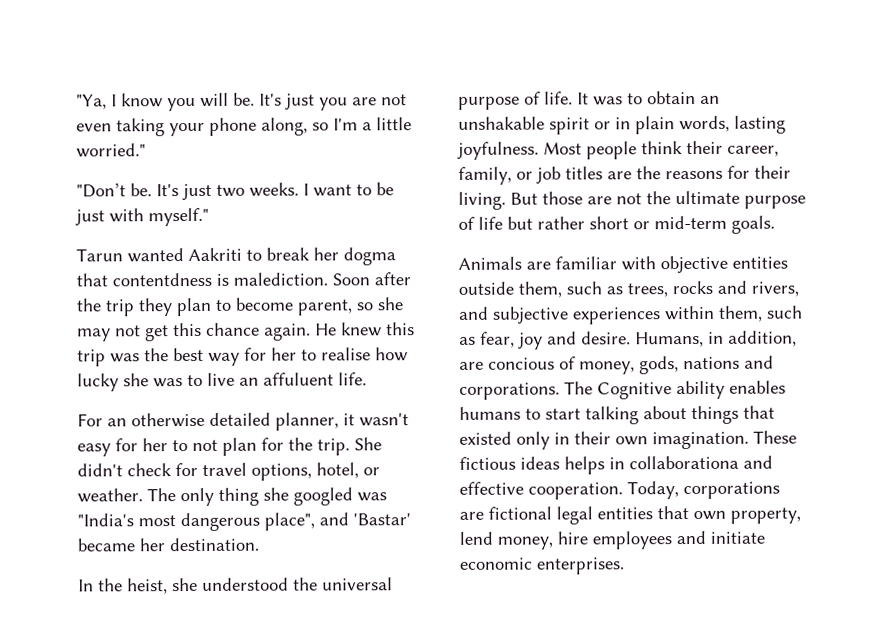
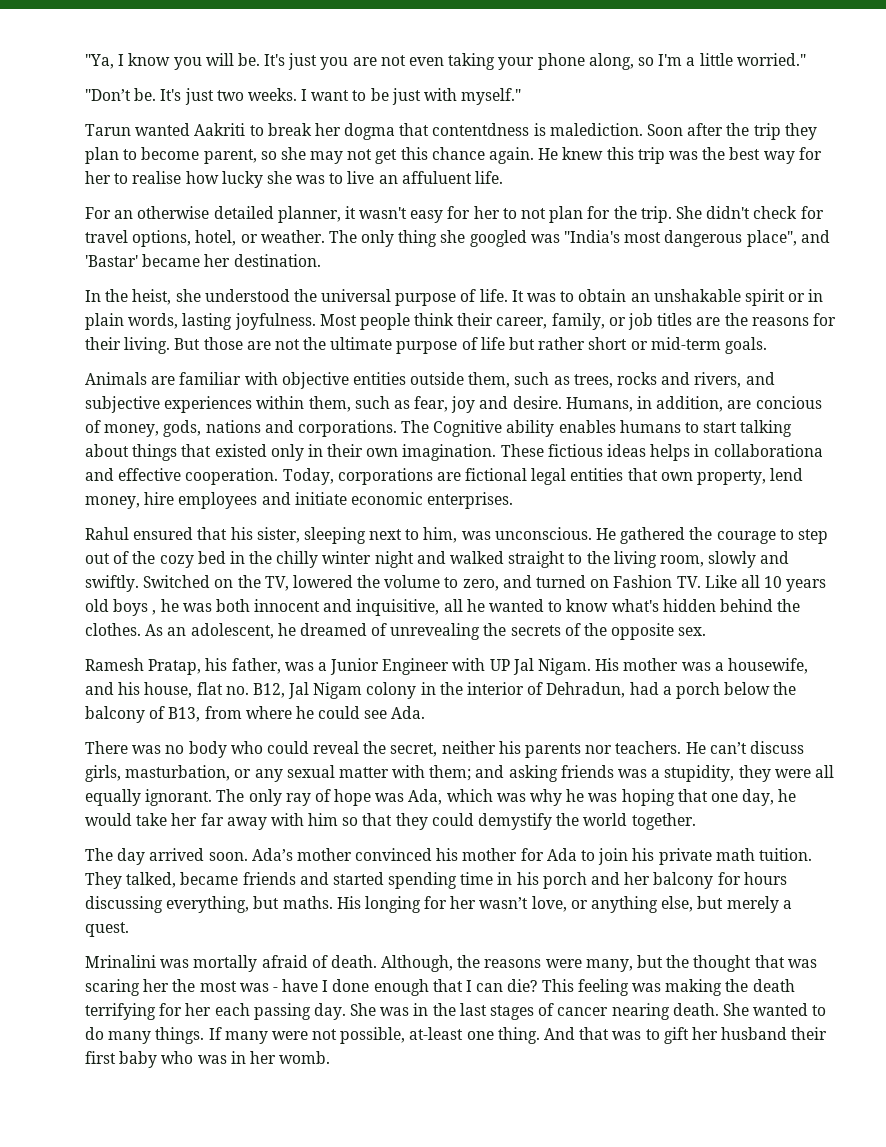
+ Rahul ensured that his sister, sleeping next to him, was unconscious. He gathered the courage to step out of the cozy bed in the chilly winter night and walked straight to the living room, slowly and swiftly. Switched on the TV, lowered the volume to zero, and turned on Fashion TV. Like all 10 years old boys , he was both innocent and inquisitive, all he wanted to know what's hidden behind the clothes. As an adolescent, he dreamed of unrevealing the secrets of the opposite sex.
+ Ramesh Pratap, his father, was a Junior Engineer with UP Jal Nigam. His mother was a housewife, and his house, flat no. B12, Jal Nigam colony in the interior of Dehradun, had a porch below the balcony of B13, from where he could see Ada.
+ There was no body who could reveal the secret, neither his parents nor teachers. He can’t discuss girls, masturbation, or any sexual matter with them; and asking friends was a stupidity, they were all equally ignorant. The only ray of hope was Ada, which was why he was hoping that one day, he would take her far away with him so that they could demystify the world together.
+ The day arrived soon. Ada’s mother convinced his mother for Ada to join his private math tuition. They talked, became friends and started spending time in his porch and her balcony for hours discussing everything, but maths. His longing for her wasn’t love, or anything else, but merely a quest.
+ Mrinalini was mortally afraid of death. Although, the reasons were many, but the thought that was scaring her the most was - have I done enough that I can die? This feeling was making the death terrifying for her each passing day. She was in the last stages of cancer nearing death. She wanted to do many things. If many were not possible, at-least one thing. And that was to gift her husband their first baby who was in her womb.

